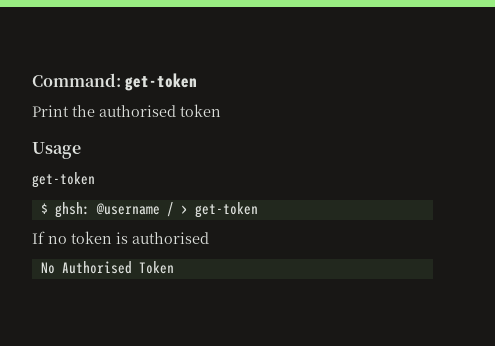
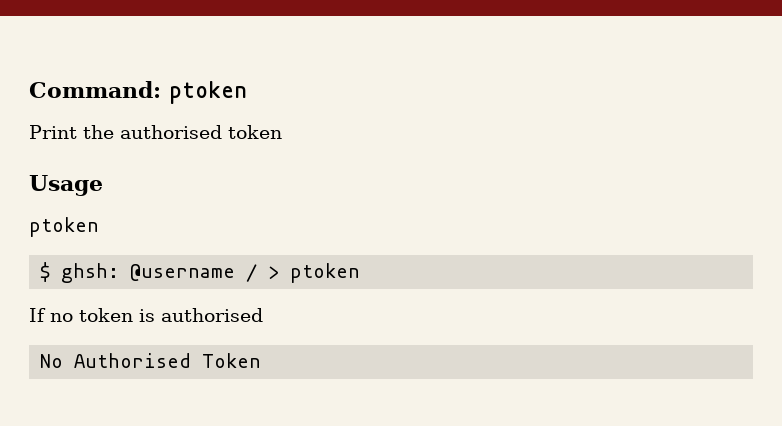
- Command: get-token
+ Command: ptoken
  Usage
- get-token
+ ptoken
- $ ghsh: @username / > get-token
+ $ ghsh: @username / > ptoken

